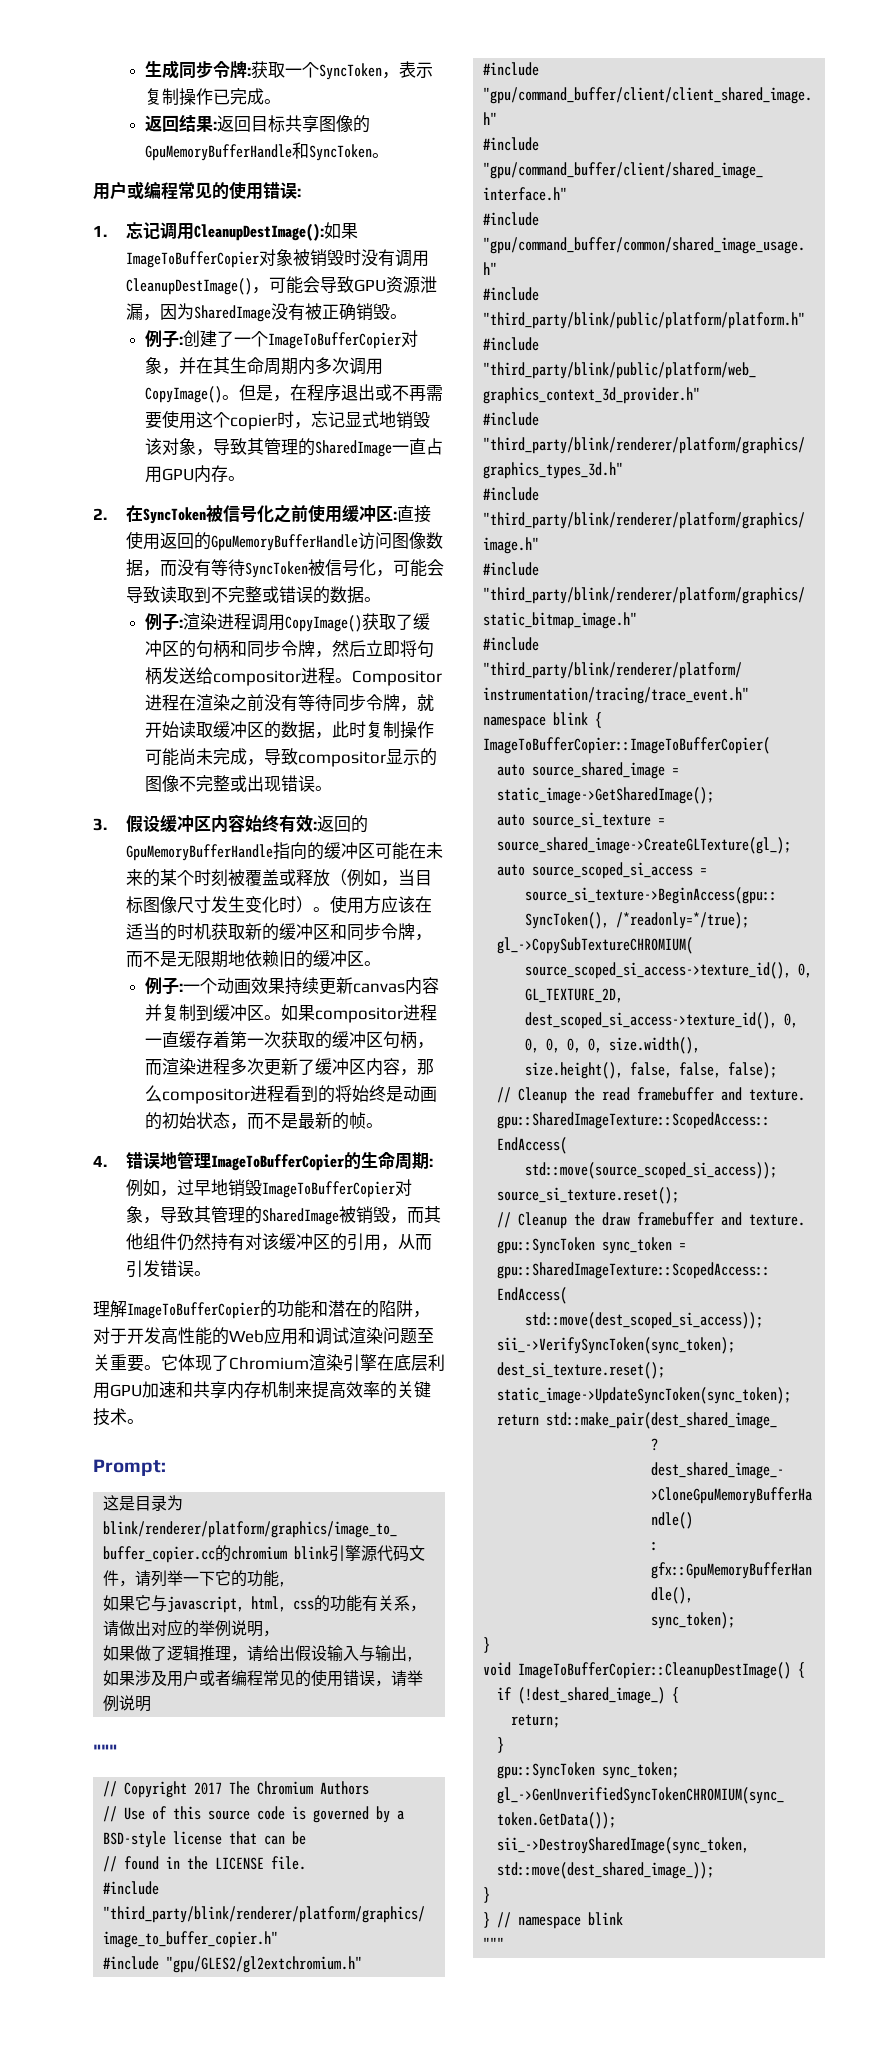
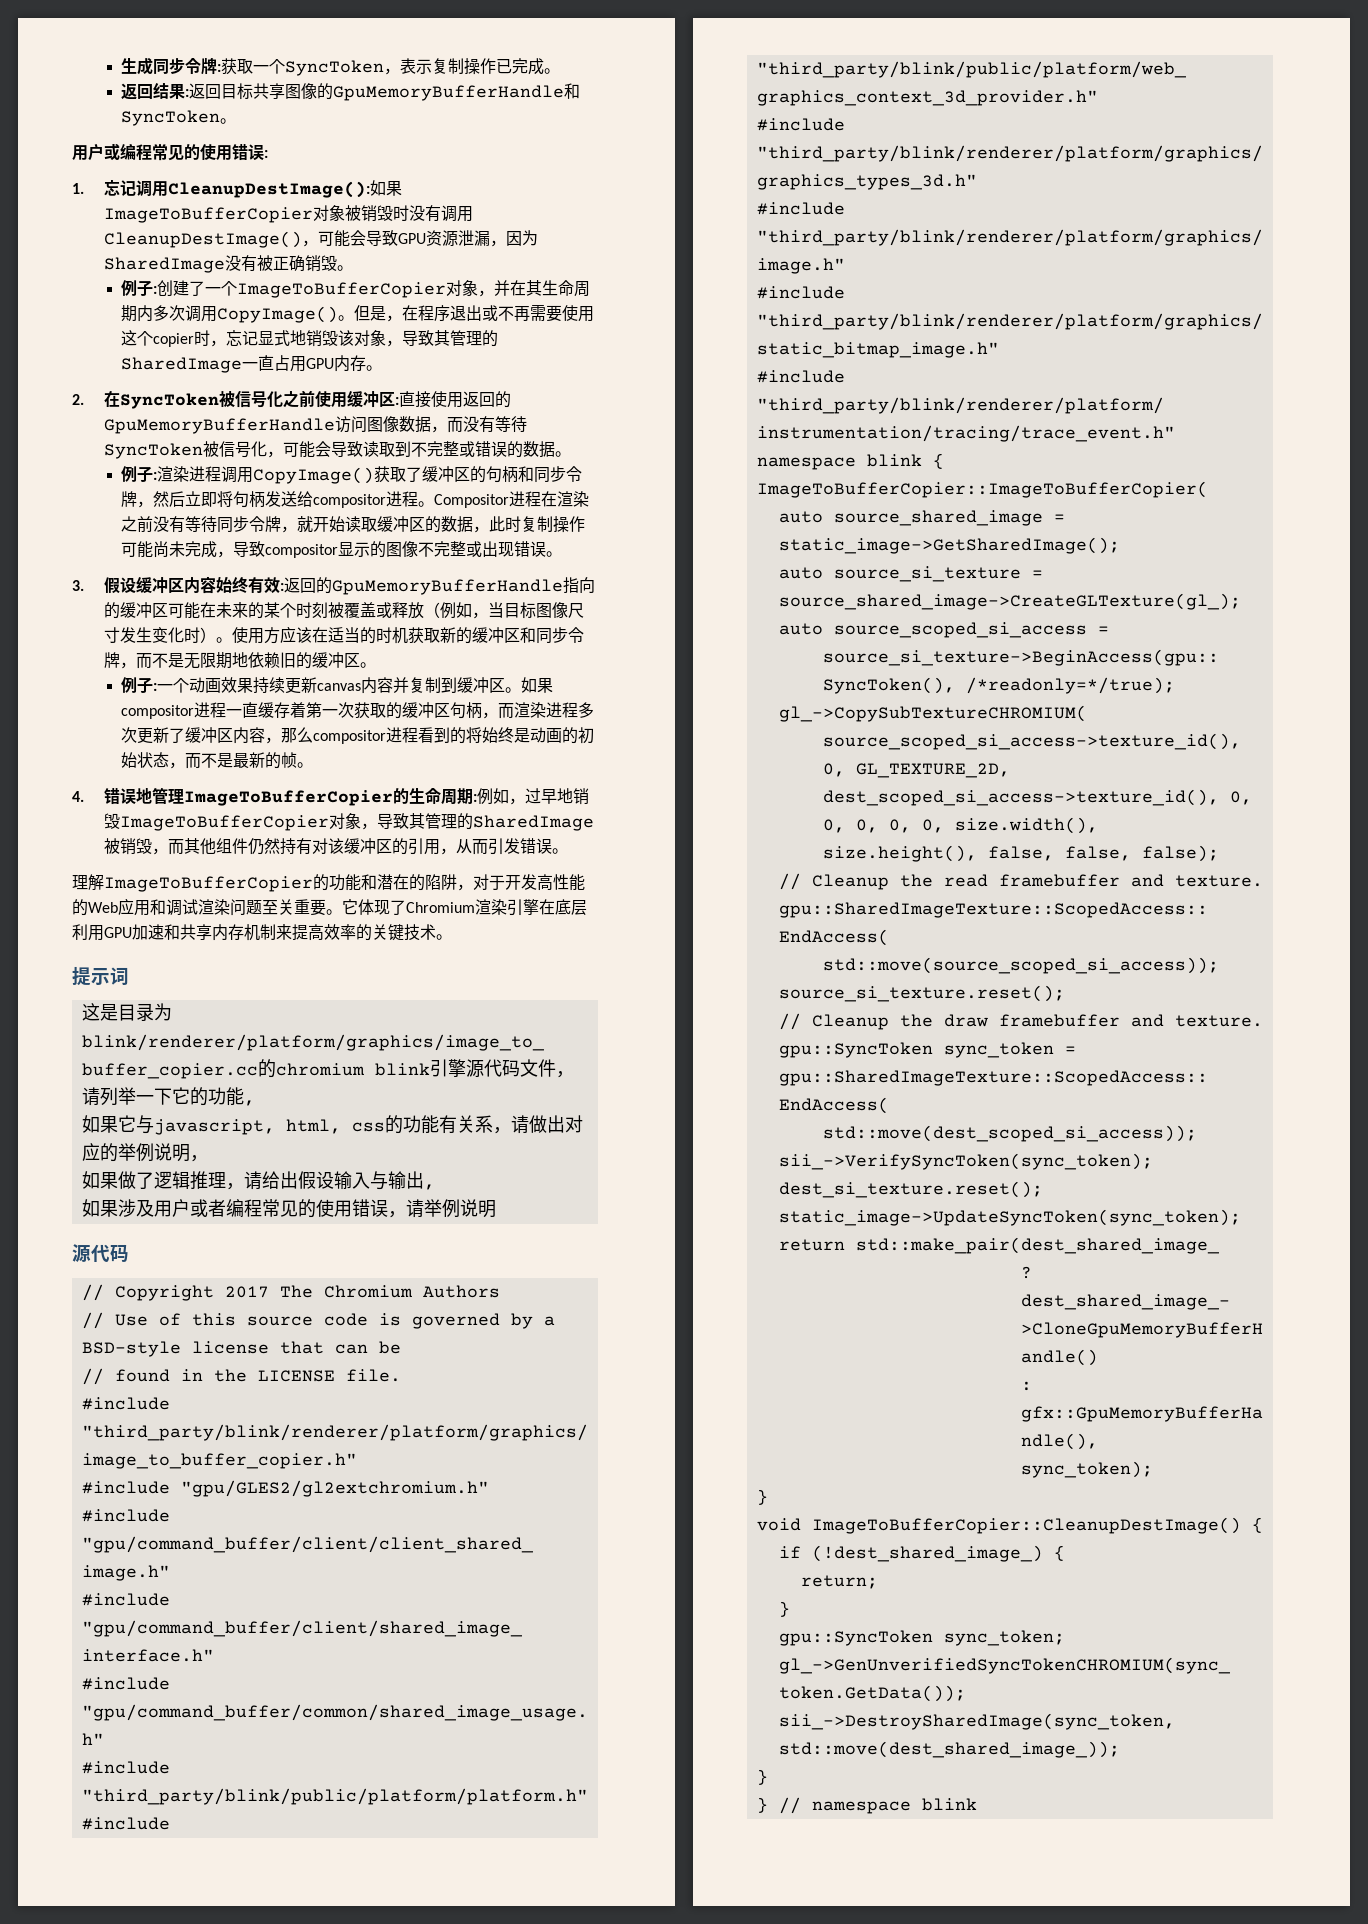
- Prompt:
+ 提示词
  如果涉及用户或者编程常见的使用错误，请举例说明
- """
+ 源代码
  } // namespace blink
- """

